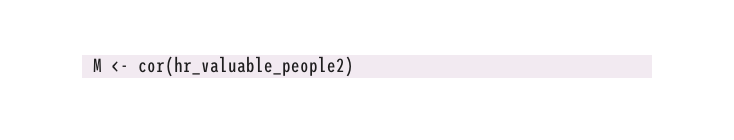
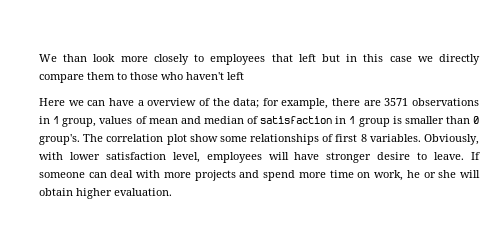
- M <- cor(hr_valuable_people2)
+ We than look more closely to employees that left but in this case we directly compare them to those who haven't left
+ Here we can have a overview of the data; for example, there are 3571 observations in 1 group, values of mean and median of satisfaction in 1 group is smaller than 0 group's. The correlation plot show some relationships of first 8 variables. Obviously, with lower satisfaction level, employees will have stronger desire to leave. If someone can deal with more projects and spend more time on work, he or she will obtain higher evaluation.

